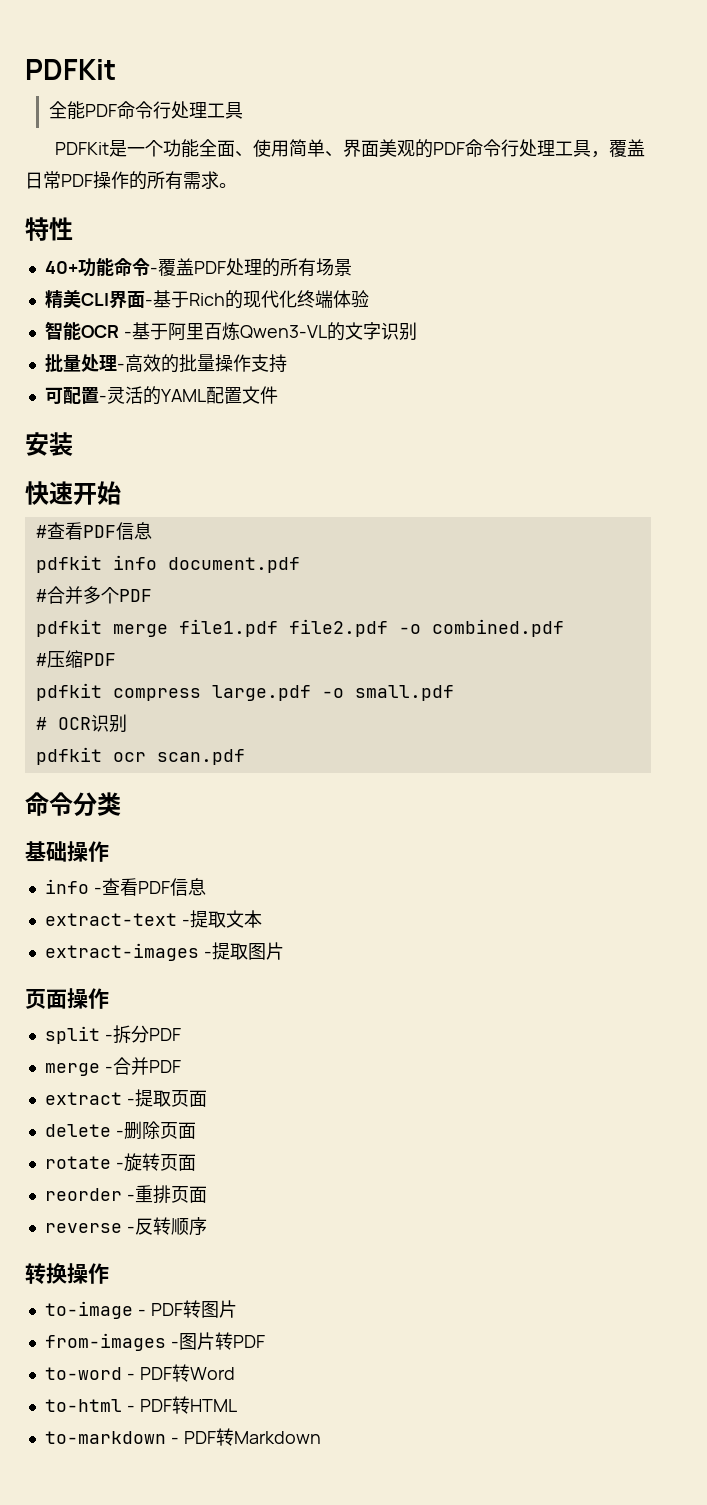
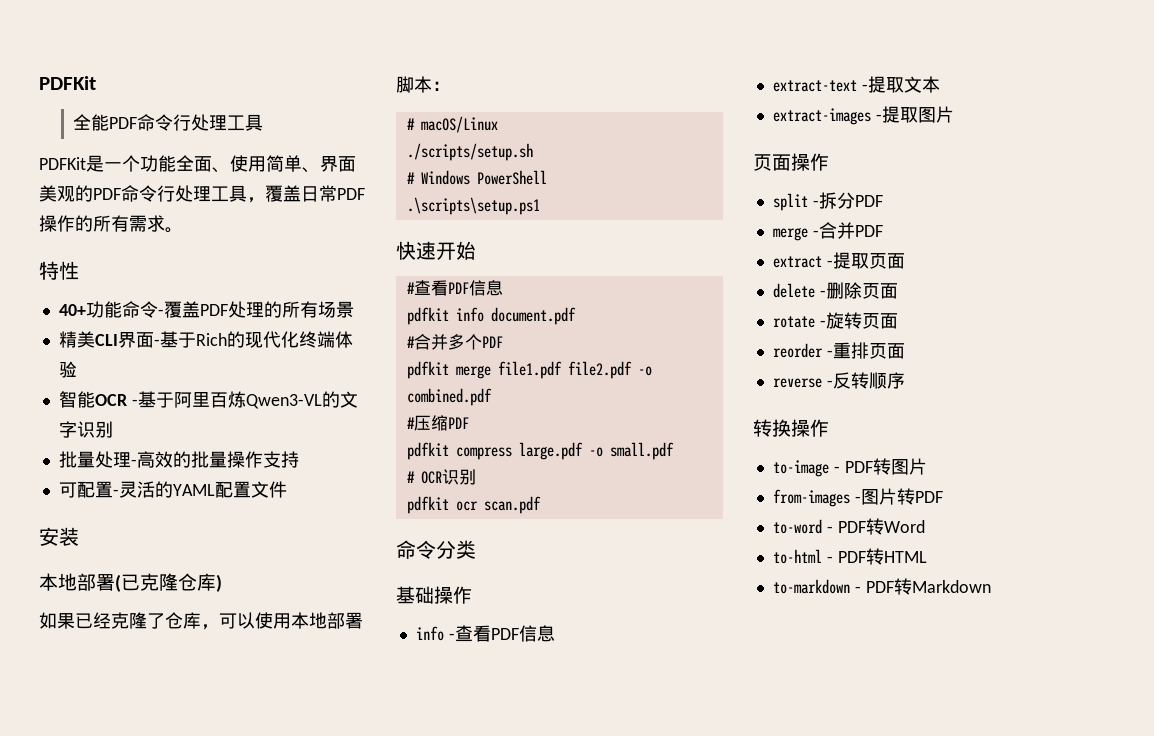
+ 本地部署(已克隆仓库)
+ 如果已经克隆了仓库，可以使用本地部署脚本：
+ # macOS/Linux
+ ./scripts/setup.sh
+ # Windows PowerShell
+ .\scripts\setup.ps1

